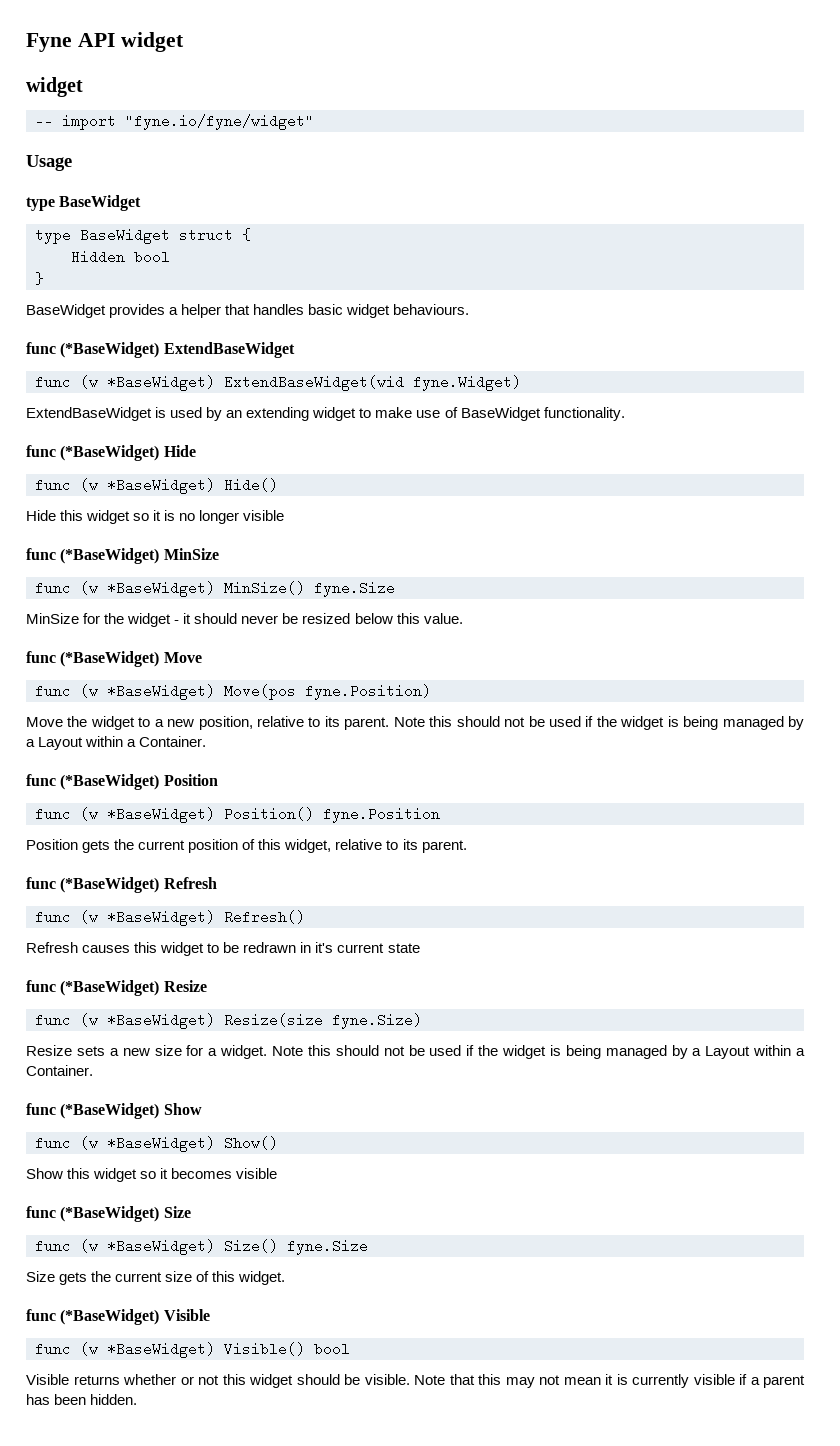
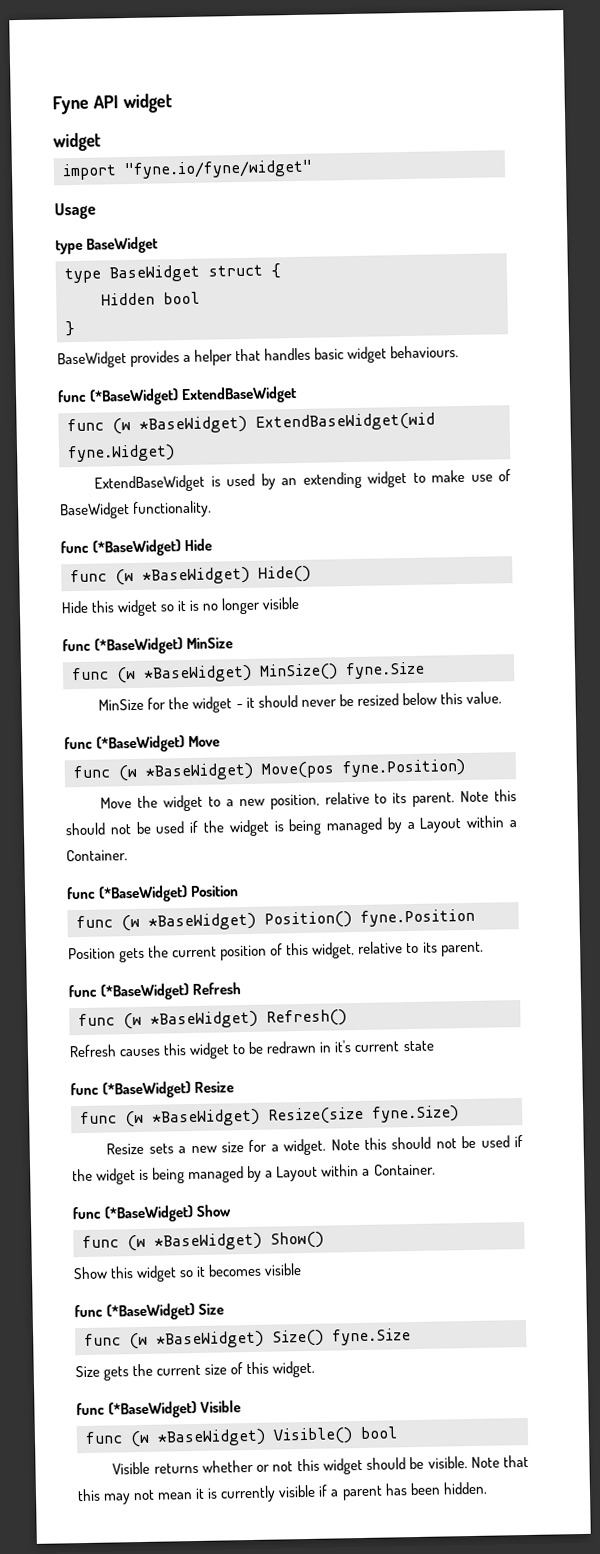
- -- import "fyne.io/fyne/widget"
+ import "fyne.io/fyne/widget"

